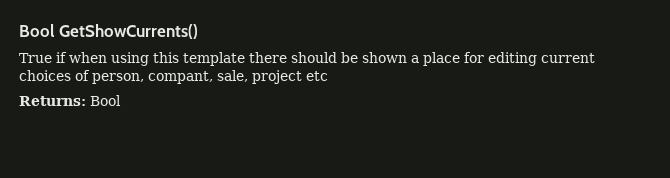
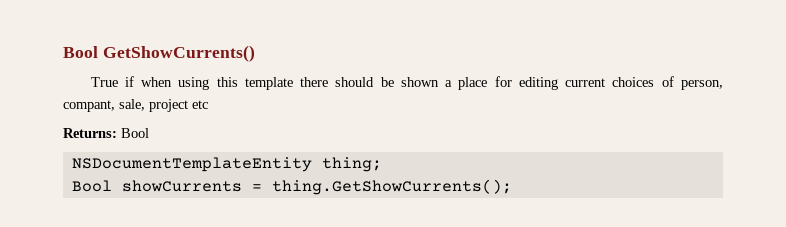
+ NSDocumentTemplateEntity thing;
+ Bool showCurrents = thing.GetShowCurrents();

